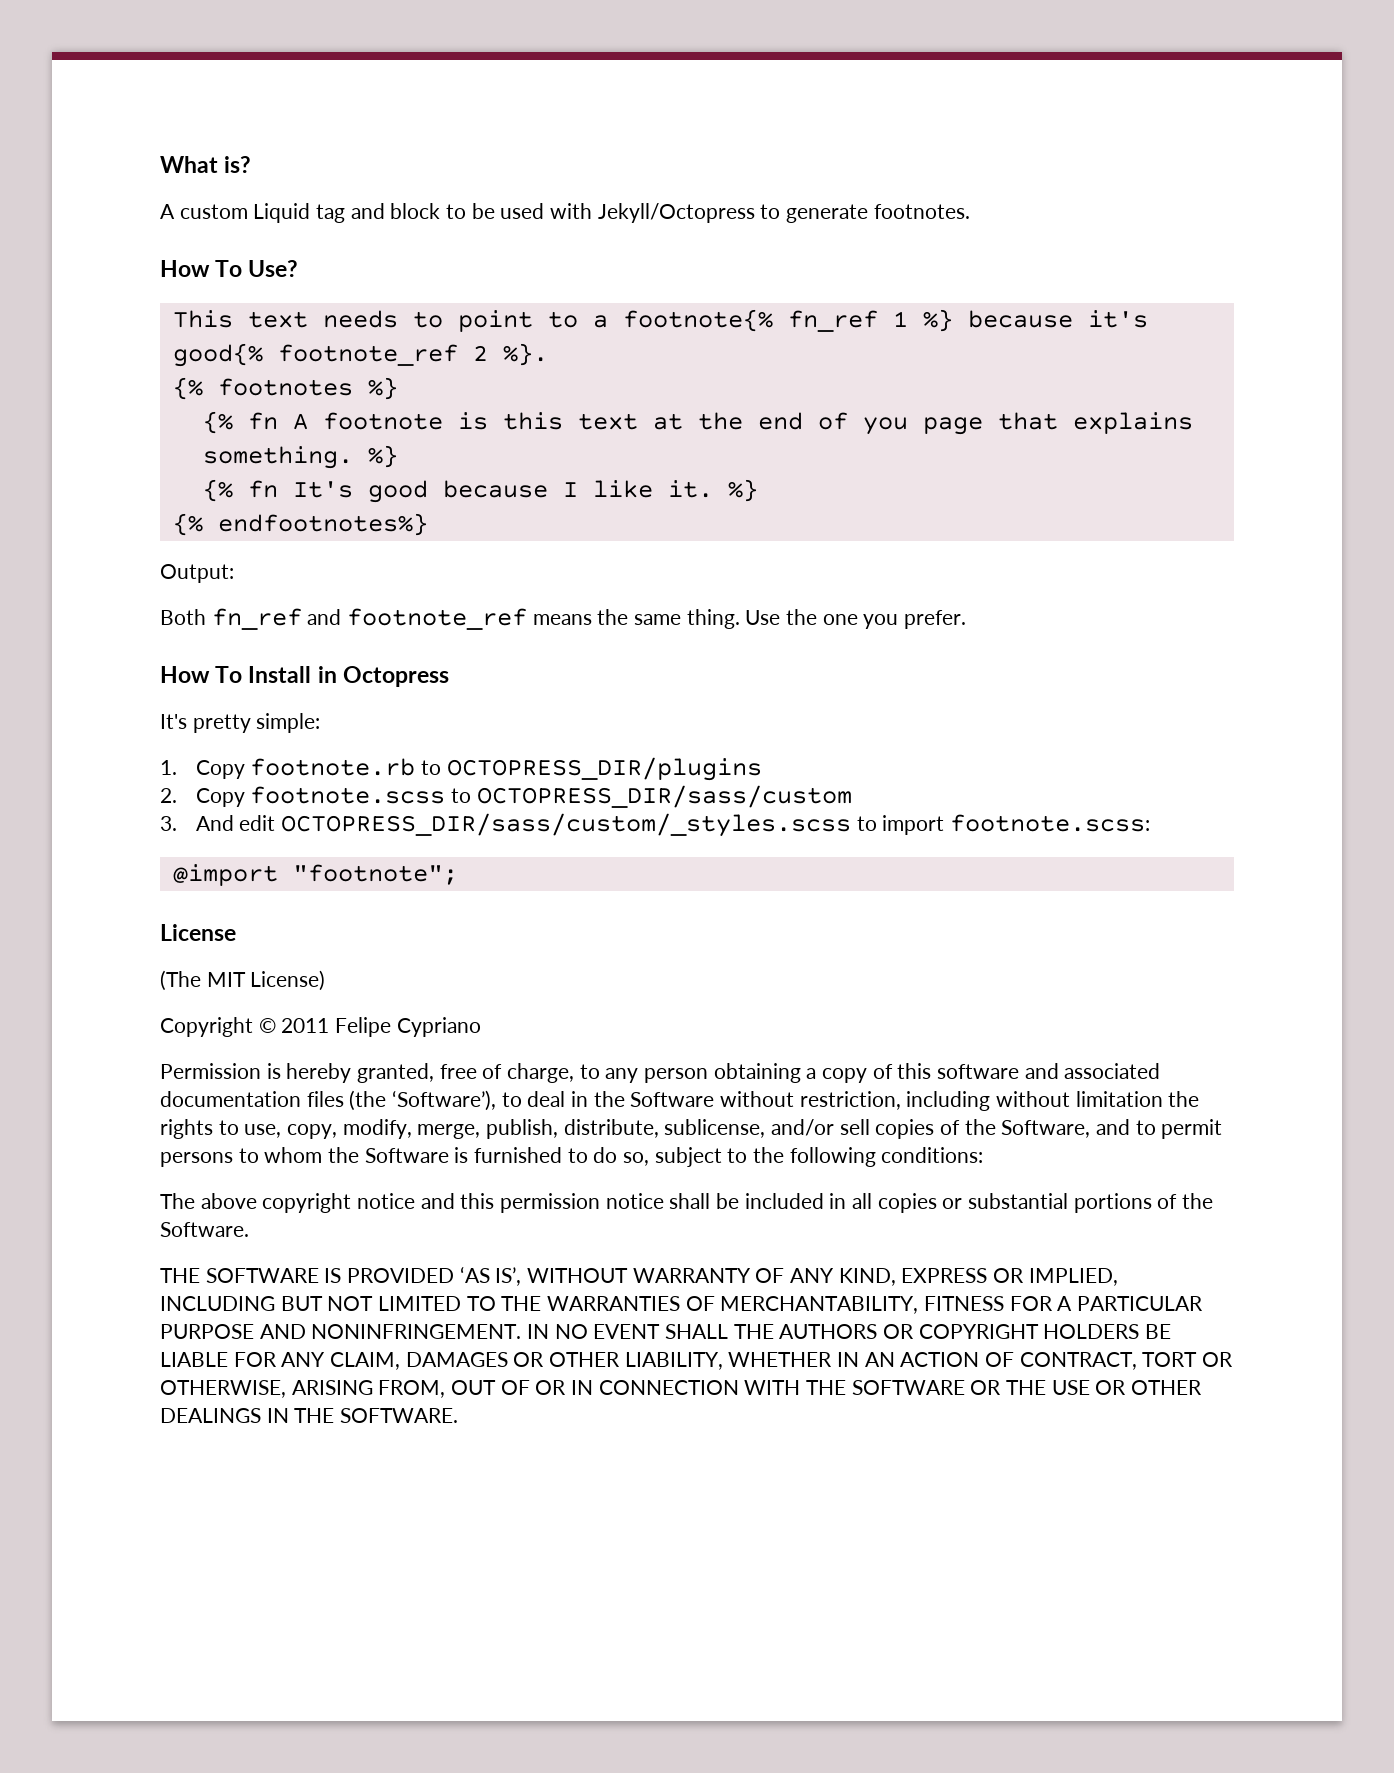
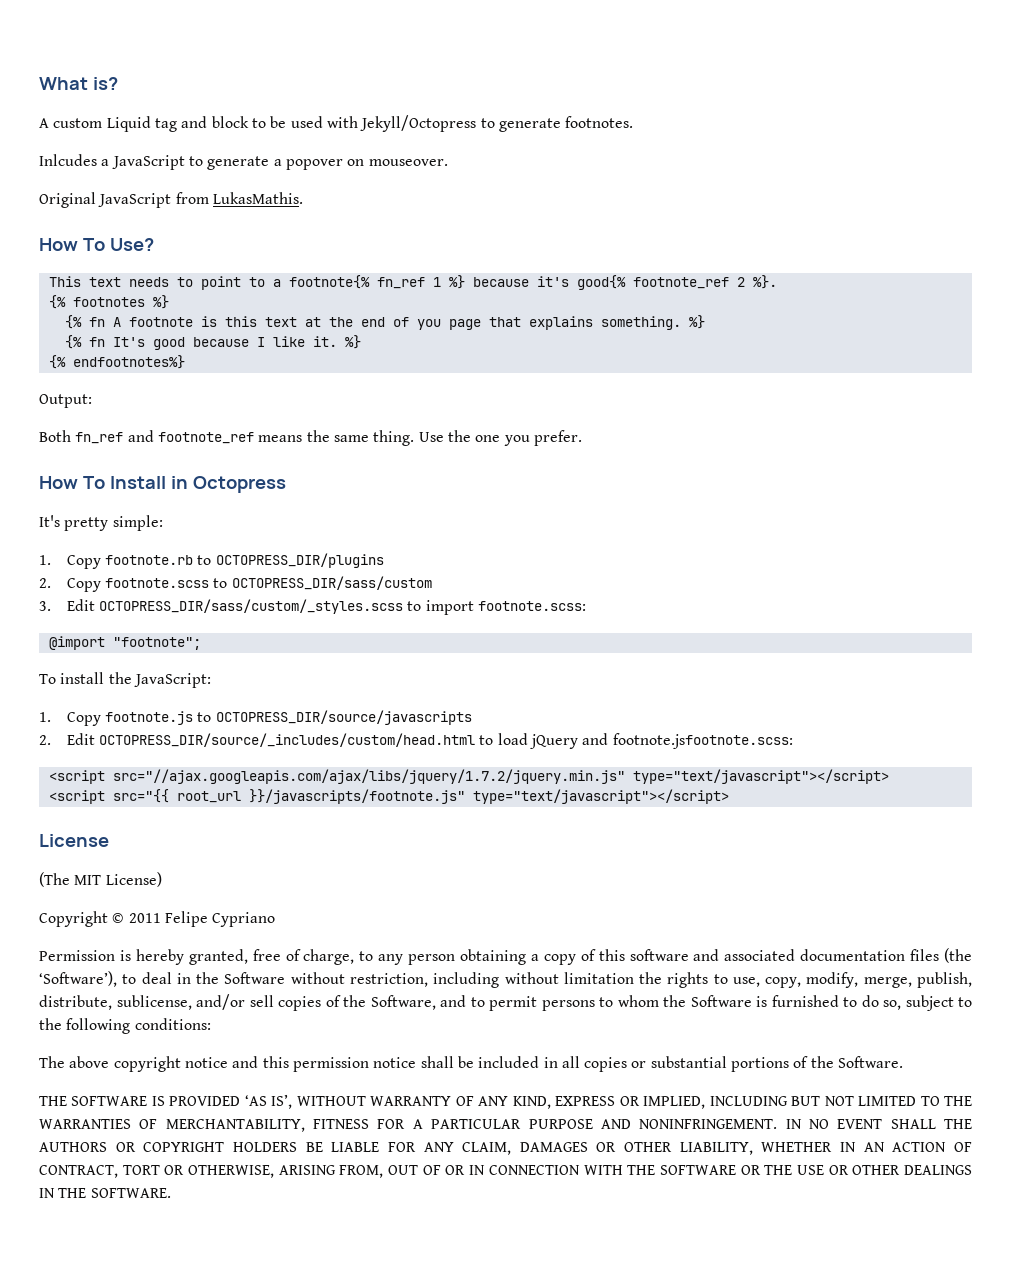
+ Inlcudes a JavaScript to generate a popover on mouseover.
+ Original JavaScript from LukasMathis.
- 3. And edit OCTOPRESS_DIR/sass/custom/_styles.scss to import footnote.scss:
+ 3. Edit OCTOPRESS_DIR/sass/custom/_styles.scss to import footnote.scss:
+ To install the JavaScript:
+ 1. Copy footnote.js to OCTOPRESS_DIR/source/javascripts
+ 2. Edit OCTOPRESS_DIR/source/_includes/custom/head.html to load jQuery and footnote.jsfootnote.scss:
+ <script src="//ajax.googleapis.com/ajax/libs/jquery/1.7.2/jquery.min.js" type="text/javascript"></script>
+ <script src="{{ root_url }}/javascripts/footnote.js" type="text/javascript"></script>

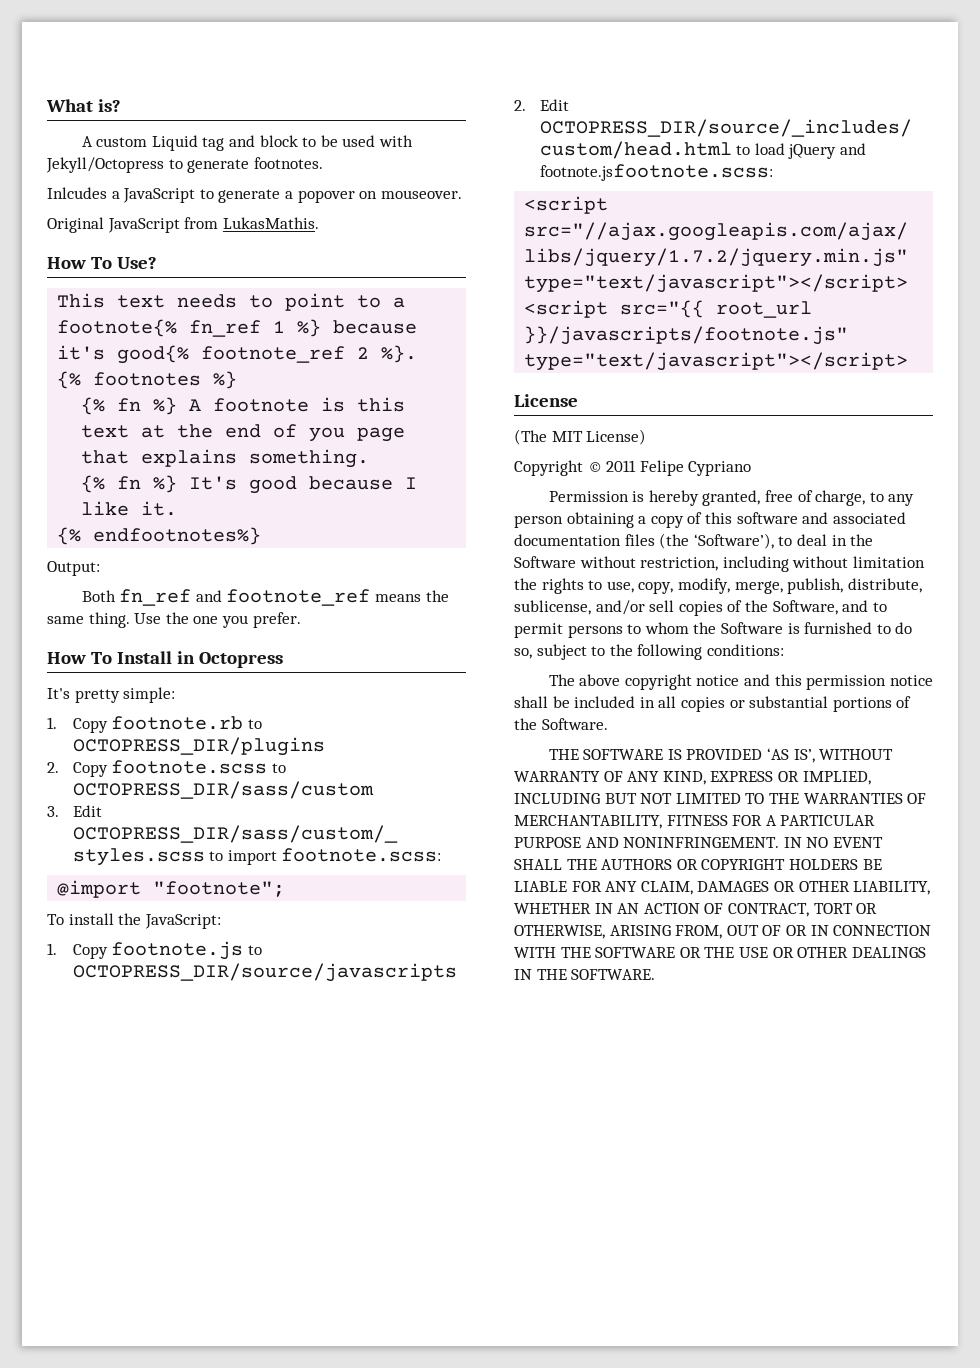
- {% fn A footnote is this text at the end of you page that explains something. %}
- {% fn It's good because I like it. %}
+ {% fn %} A footnote is this text at the end of you page that explains something.
+ {% fn %} It's good because I like it.

